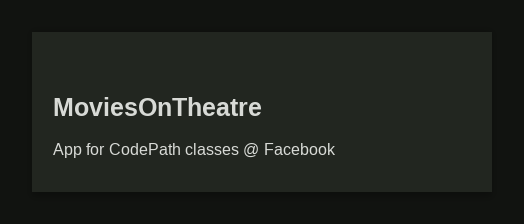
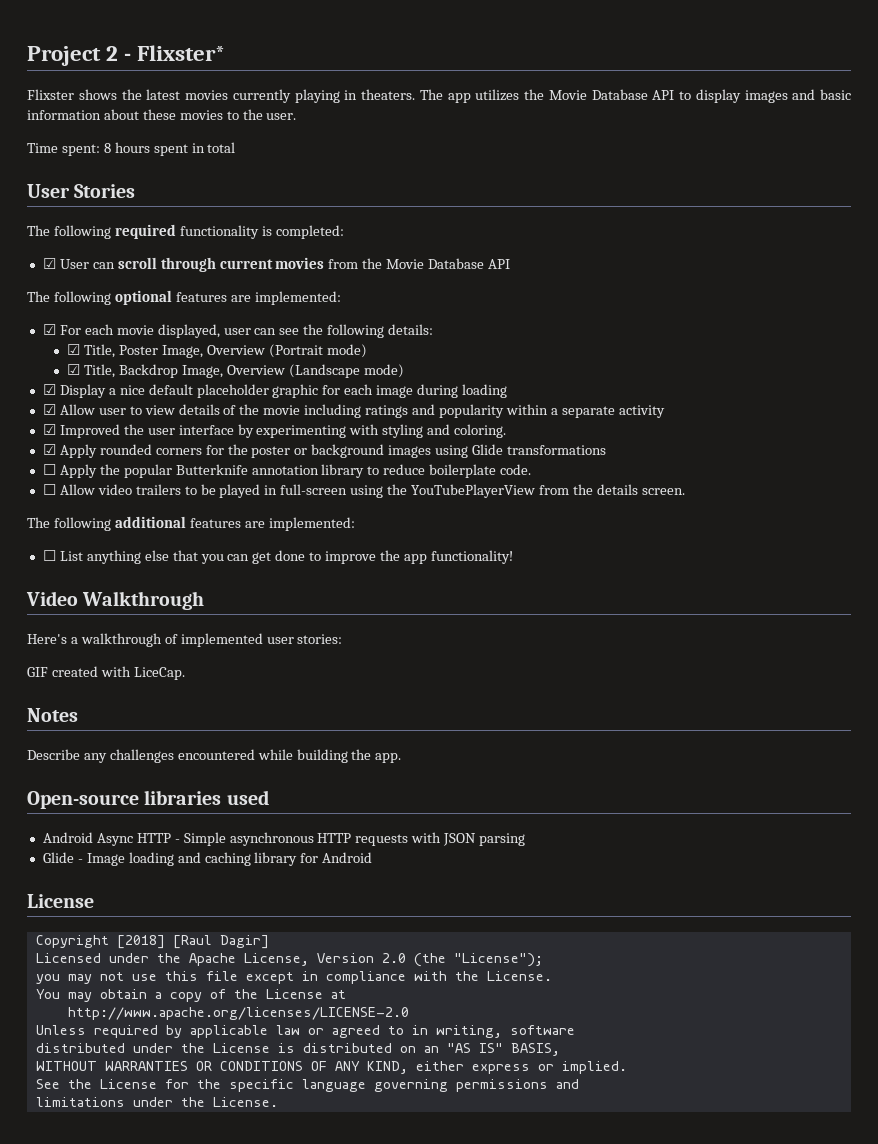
- MoviesOnTheatre
- App for CodePath classes @ Facebook
+ Project 2 - Flixster*
+ Flixster shows the latest movies currently playing in theaters. The app utilizes the Movie Database API to display images and basic information about these movies to the user.
+ Time spent: 8 hours spent in total
+ User Stories
+ The following required functionality is completed:
+ ☑ User can scroll through current movies from the Movie Database API
+ The following optional features are implemented:
+ ☑ For each movie displayed, user can see the following details:
+ ☑ Title, Poster Image, Overview (Portrait mode)
+ ☑ Title, Backdrop Image, Overview (Landscape mode)
+ ☑ Display a nice default placeholder graphic for each image during loading
+ ☑ Allow user to view details of the movie including ratings and popularity within a separate activity
+ ☑ Improved the user interface by experimenting with styling and coloring.
+ ☑ Apply rounded corners for the poster or background images using Glide transformations
+ ☐ Apply the popular Butterknife annotation library to reduce boilerplate code.
+ ☐ Allow video trailers to be played in full-screen using the YouTubePlayerView from the details screen.
+ The following additional features are implemented:
+ ☐ List anything else that you can get done to improve the app functionality!
+ Video Walkthrough
+ Here's a walkthrough of implemented user stories:
+ GIF created with LiceCap.
+ Notes
+ Describe any challenges encountered while building the app.
+ Open-source libraries used
+ Android Async HTTP - Simple asynchronous HTTP requests with JSON parsing
+ Glide - Image loading and caching library for Android
+ License
+ Copyright [2018] [Raul Dagir]
+ Licensed under the Apache License, Version 2.0 (the "License");
+ you may not use this file except in compliance with the License.
+ You may obtain a copy of the License at
+ http://www.apache.org/licenses/LICENSE-2.0
+ Unless required by applicable law or agreed to in writing, software
+ distributed under the License is distributed on an "AS IS" BASIS,
+ WITHOUT WARRANTIES OR CONDITIONS OF ANY KIND, either express or implied.
+ See the License for the specific language governing permissions and
+ limitations under the License.

